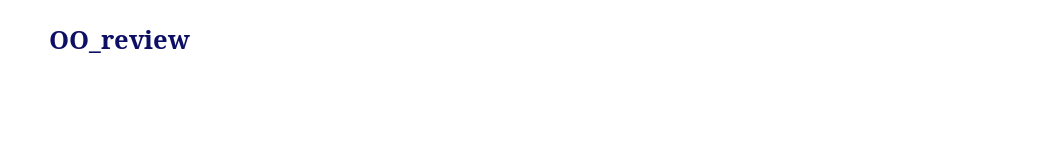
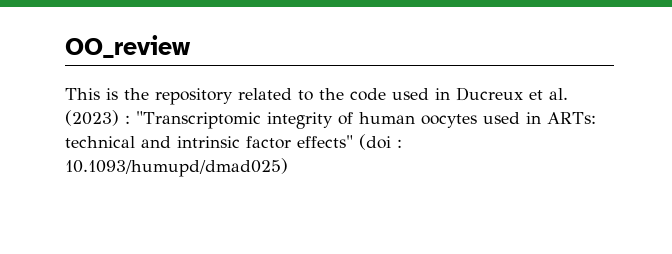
+ This is the repository related to the code used in Ducreux et al. (2023) : "Transcriptomic integrity of human oocytes used in ARTs: technical and intrinsic factor effects" (doi : 10.1093/humupd/dmad025)

